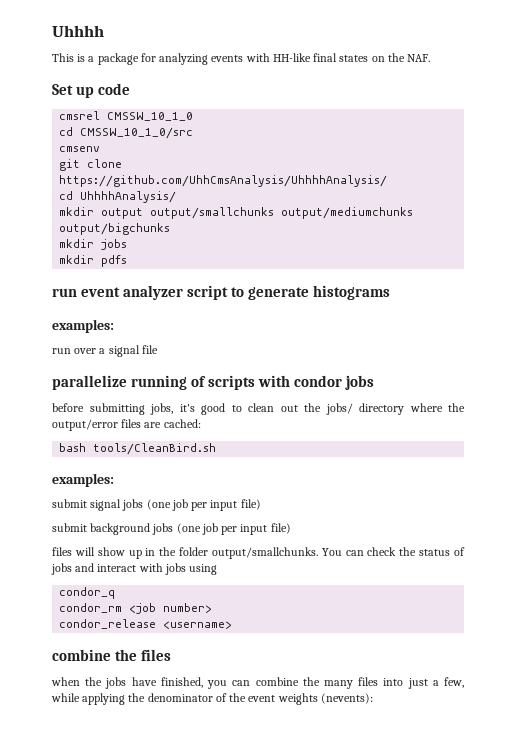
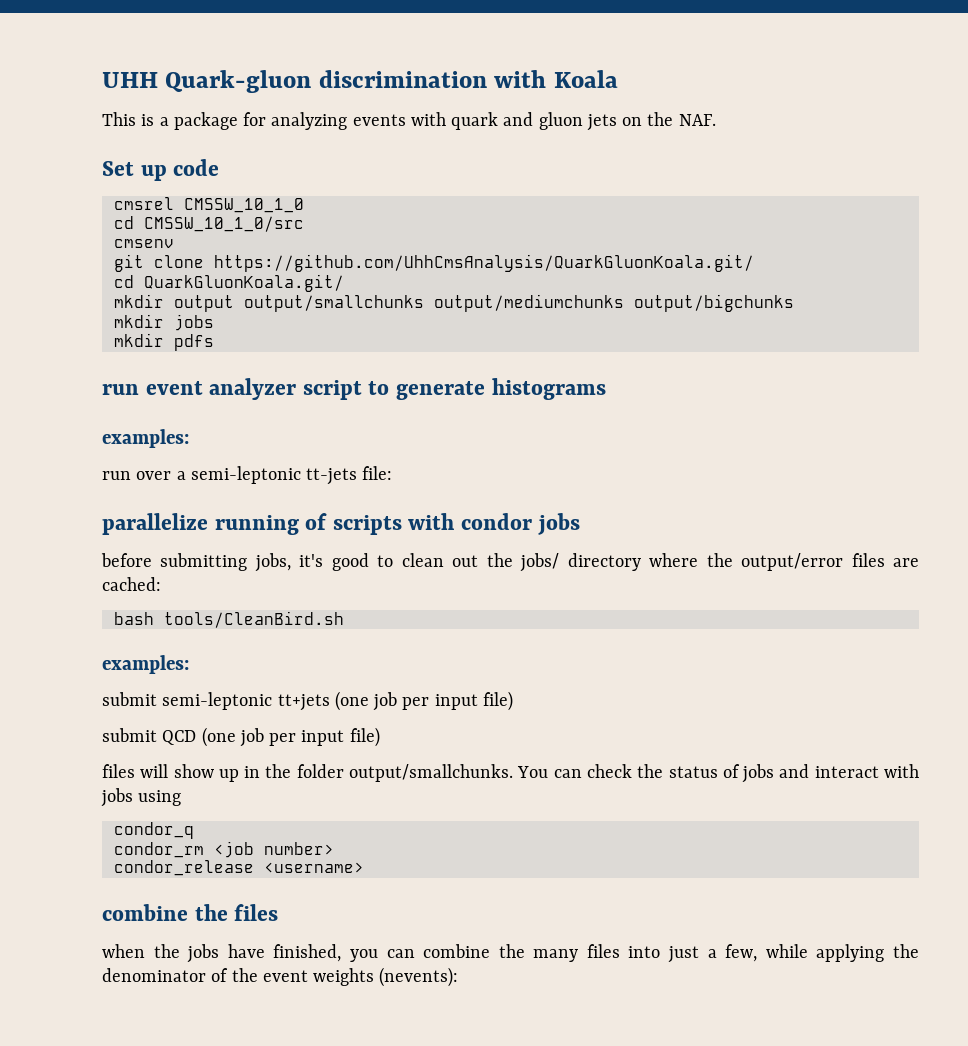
- Uhhhh
+ UHH Quark-gluon discrimination with Koala
- This is a package for analyzing events with HH-like final states on the NAF.
+ This is a package for analyzing events with quark and gluon jets on the NAF.
- git clone https://github.com/UhhCmsAnalysis/UhhhhAnalysis/
- cd UhhhhAnalysis/
+ git clone https://github.com/UhhCmsAnalysis/QuarkGluonKoala.git/
+ cd QuarkGluonKoala.git/
- run over a signal file
+ run over a semi-leptonic tt-jets file:
- submit signal jobs (one job per input file)
+ submit semi-leptonic tt+jets (one job per input file)
- submit background jobs (one job per input file)
+ submit QCD (one job per input file)

